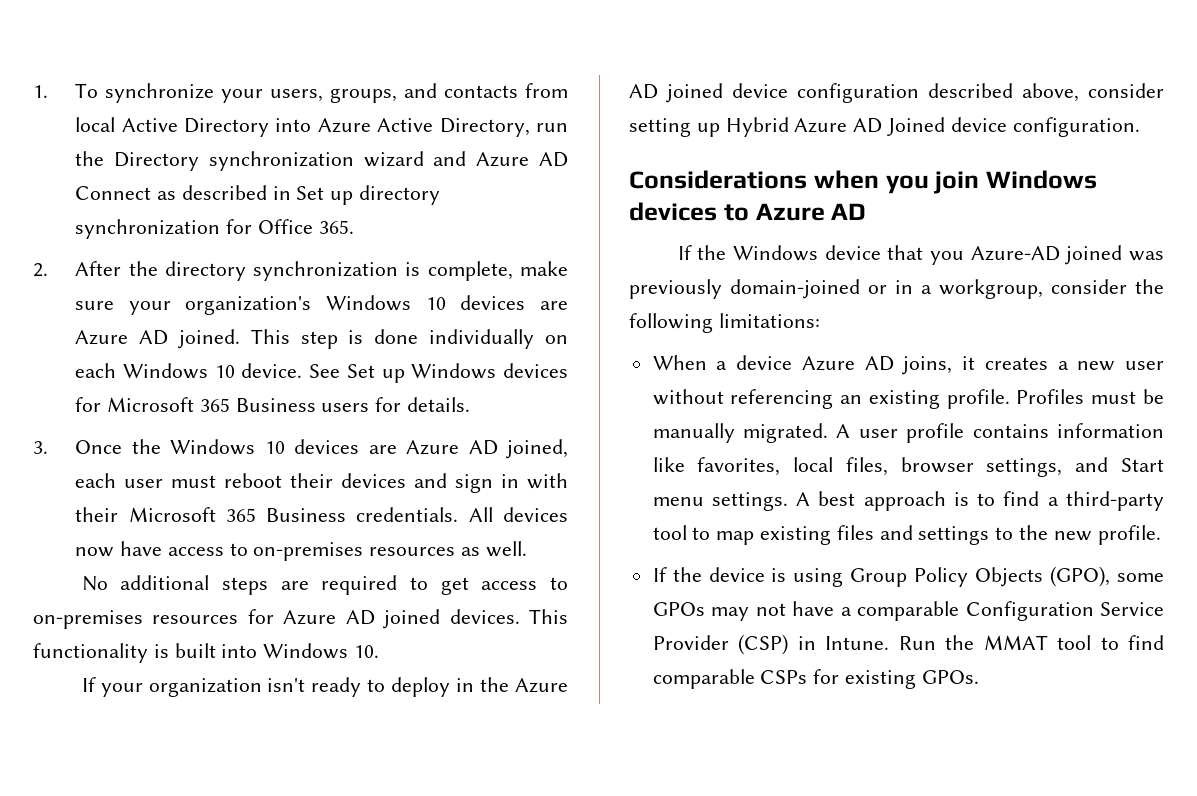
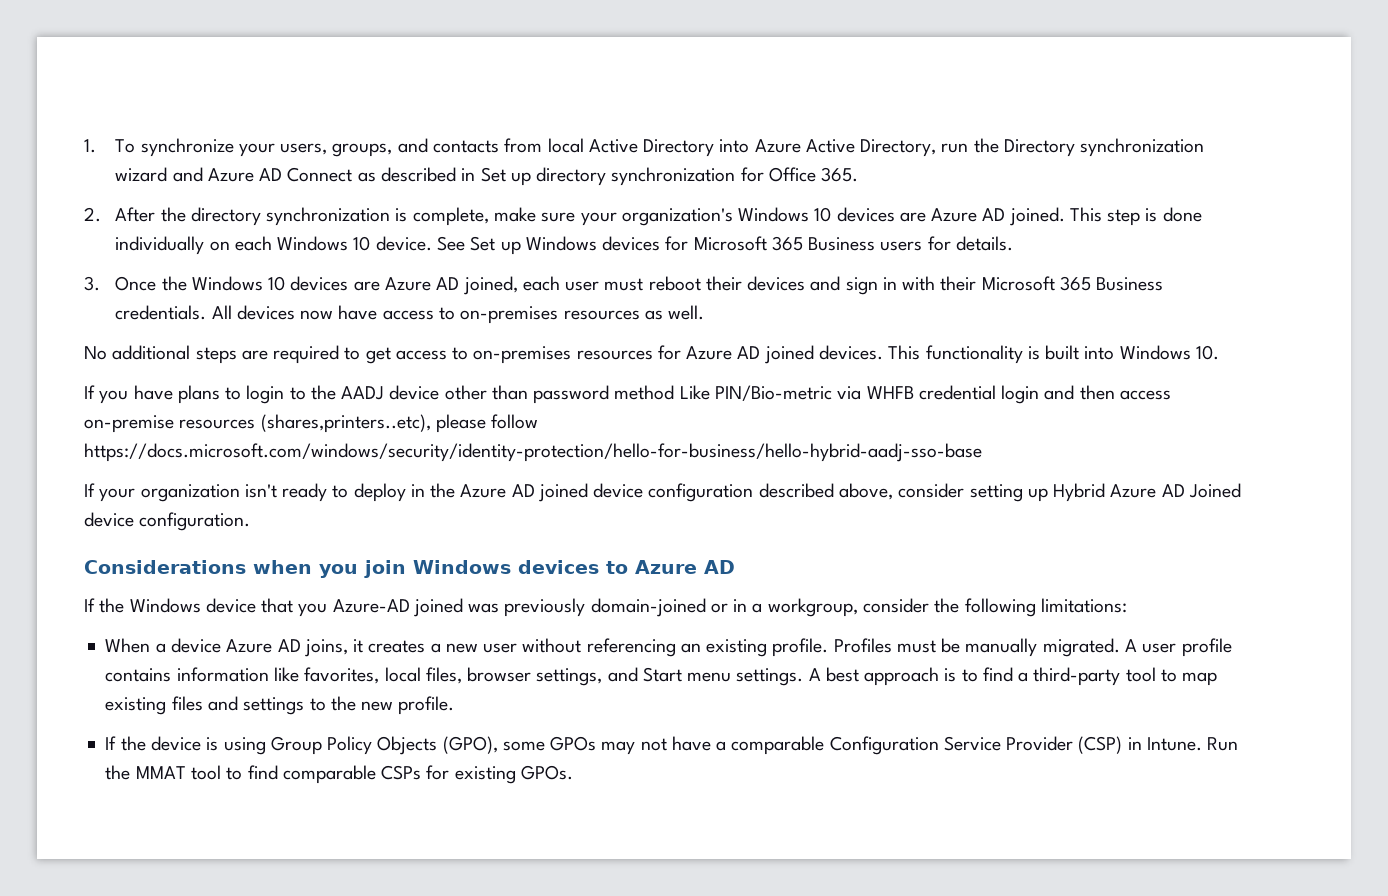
+ If you have plans to login to the AADJ device other than password method Like PIN/Bio-metric via WHFB credential login and then access on-premise resources (shares,printers..etc), please follow https://docs.microsoft.com/windows/security/identity-protection/hello-for-business/hello-hybrid-aadj-sso-base

